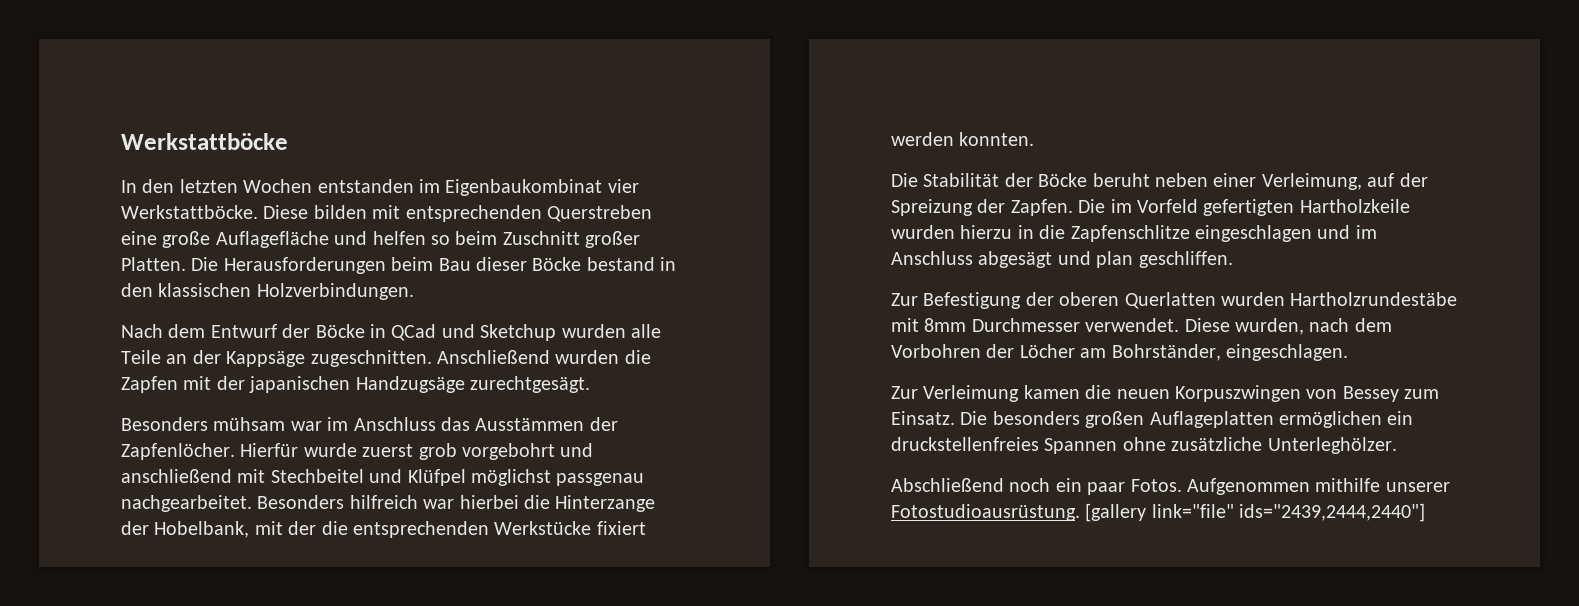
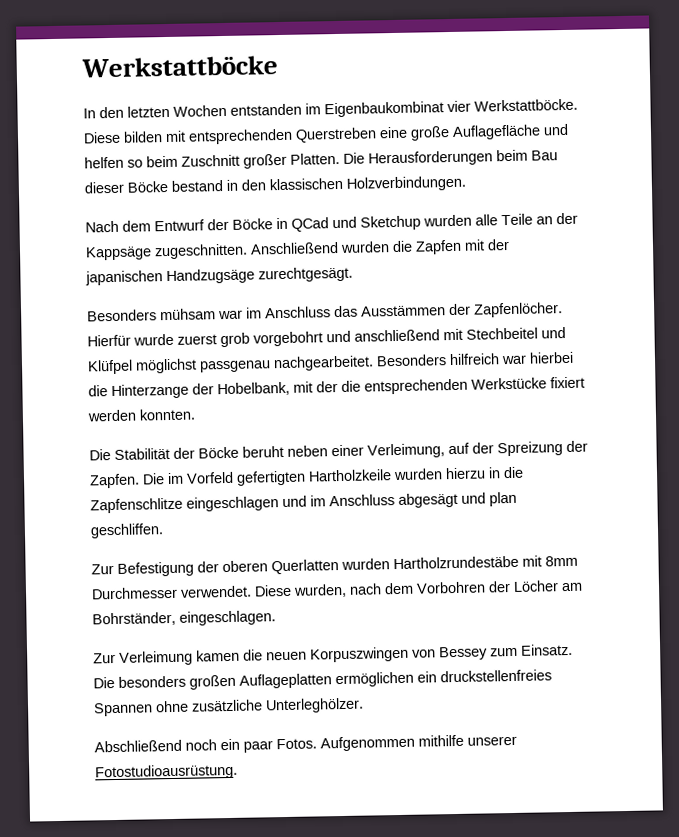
- [gallery link="file" ids="2439,2444,2440"]

